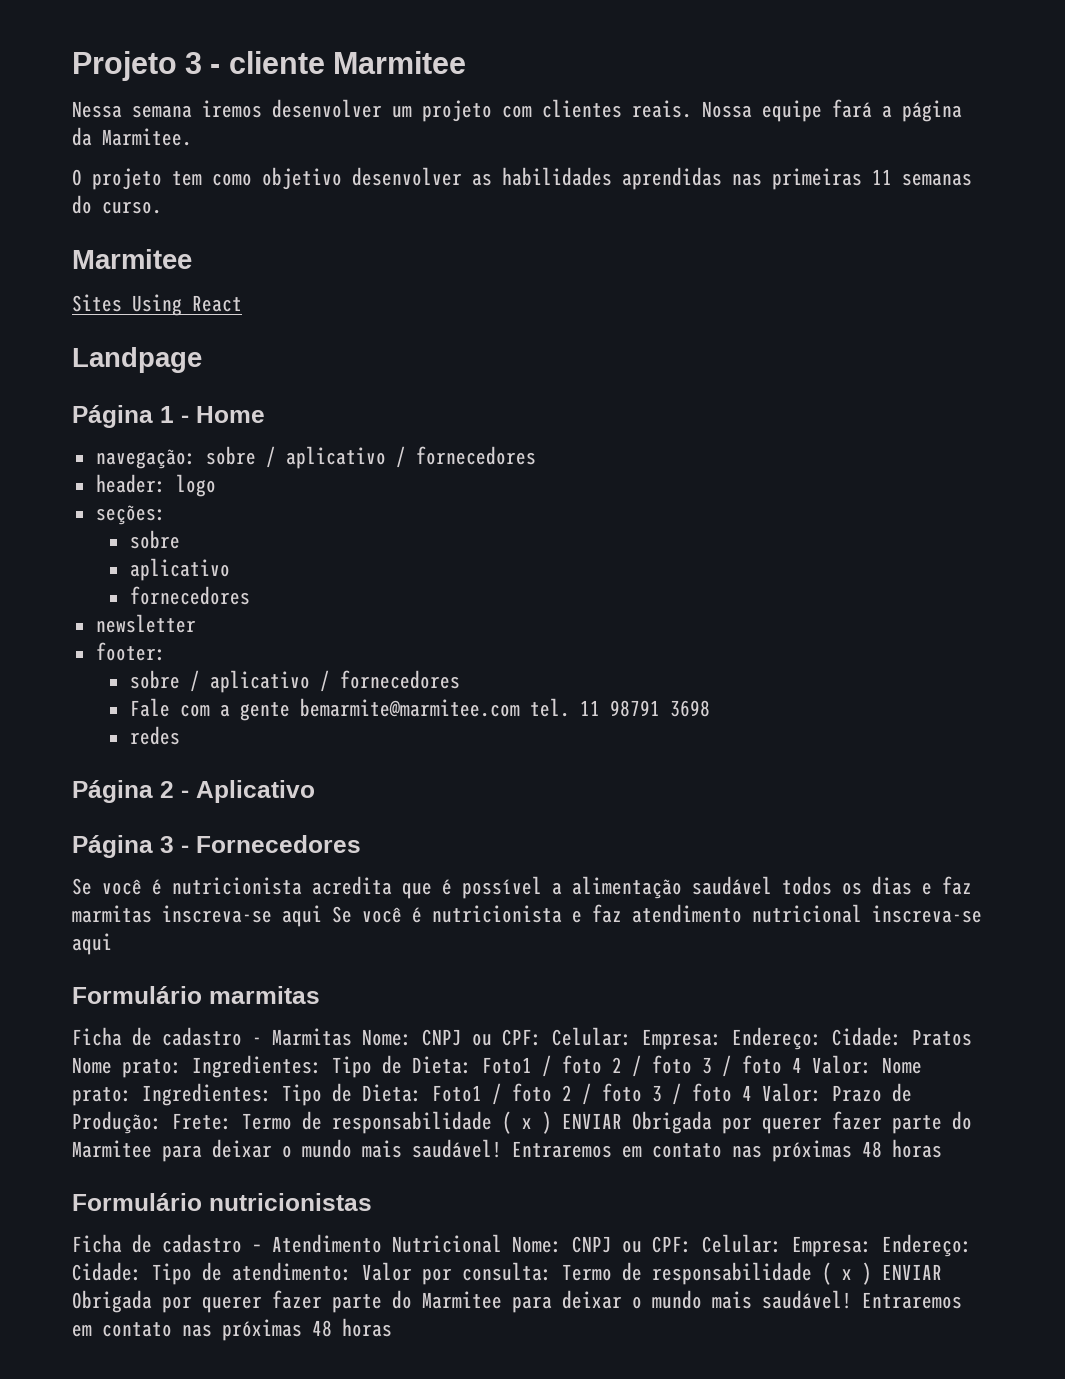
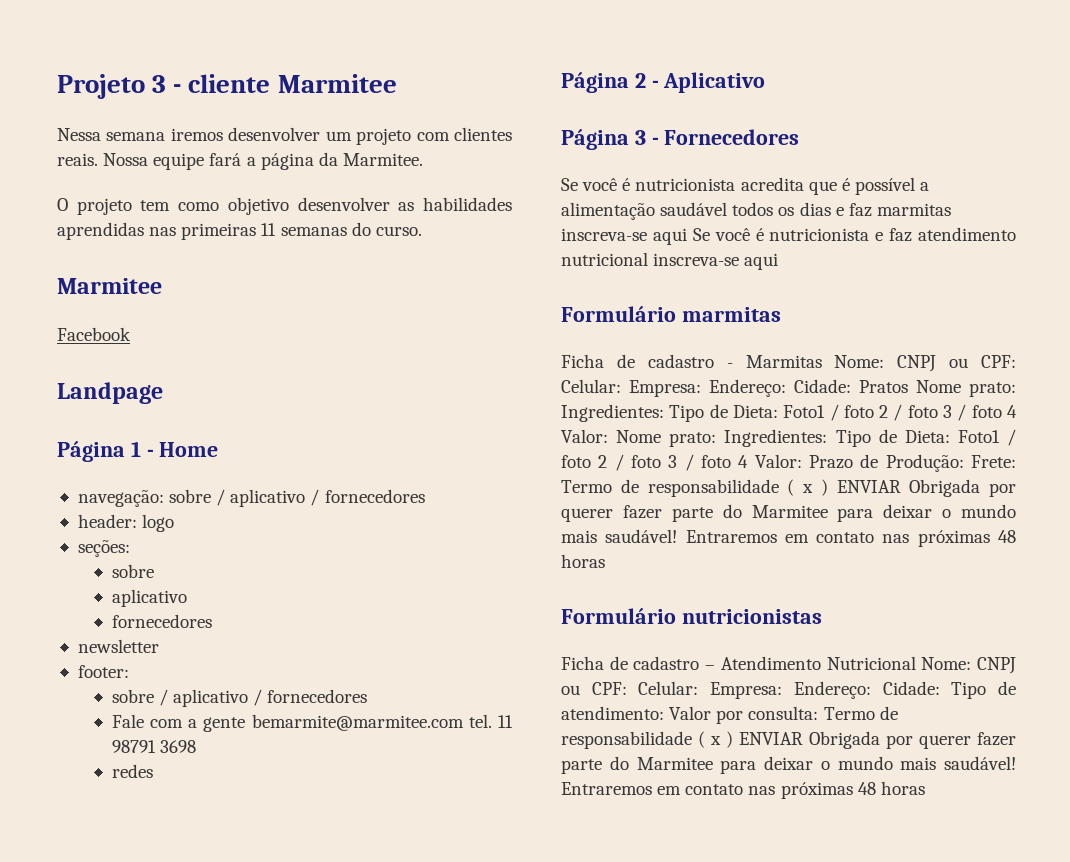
- Sites Using React
+ Facebook

